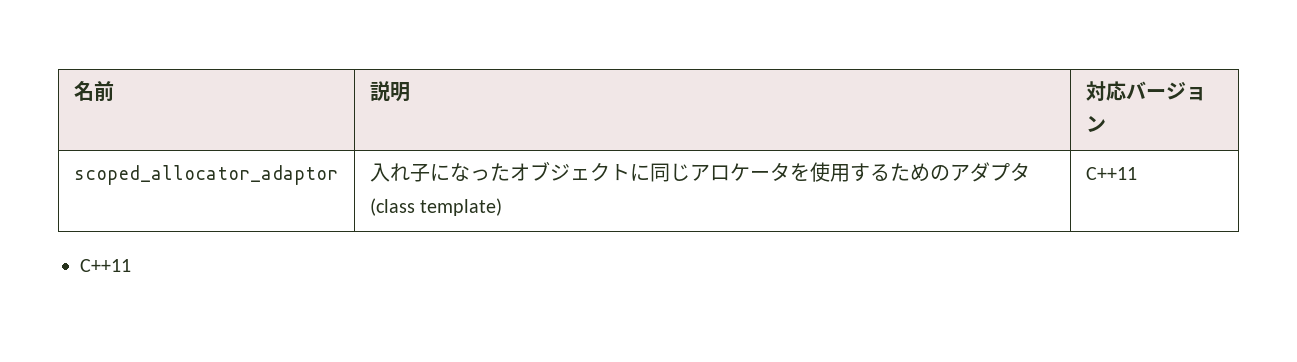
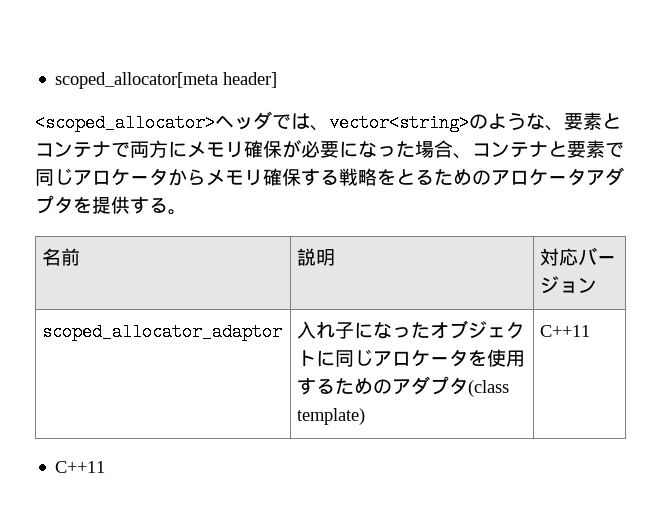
+ scoped_allocator[meta header]
+ <scoped_allocator>ヘッダでは、vector<string>のような、要素とコンテナで両方にメモリ確保が必要になった場合、コンテナと要素で同じアロケータからメモリ確保する戦略をとるためのアロケータアダプタを提供する。

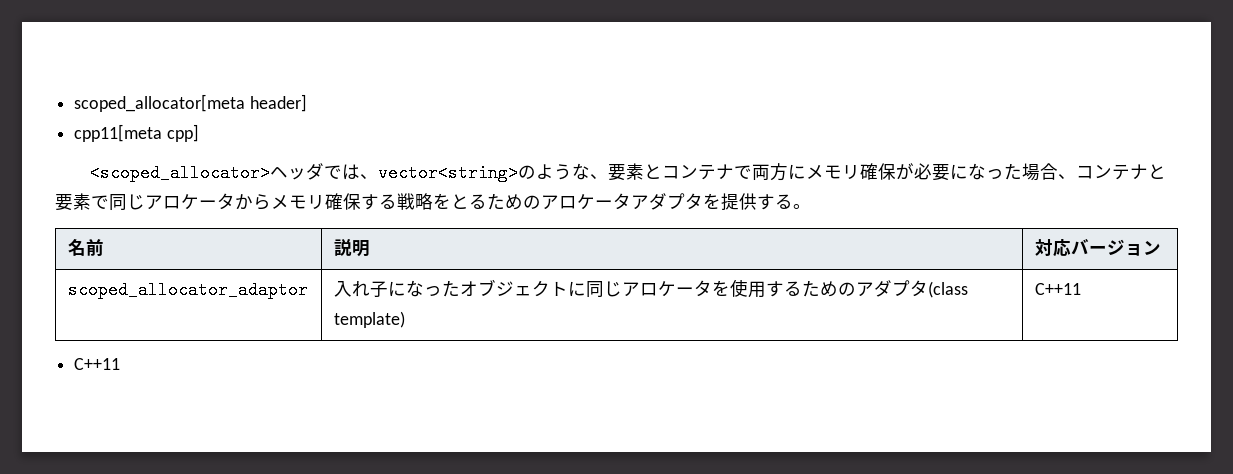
+ cpp11[meta cpp]

